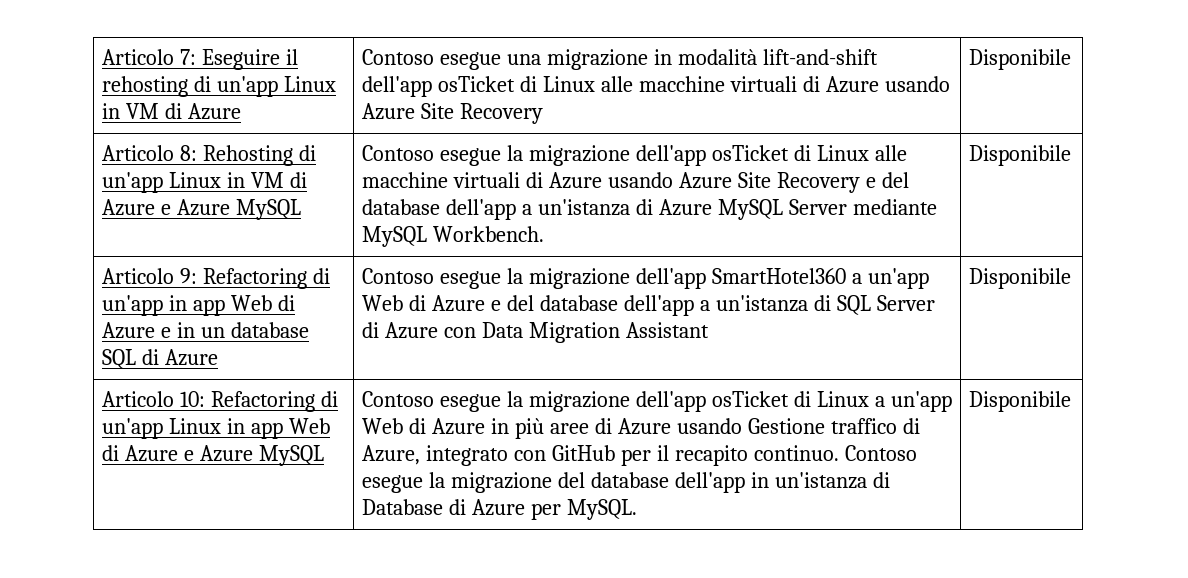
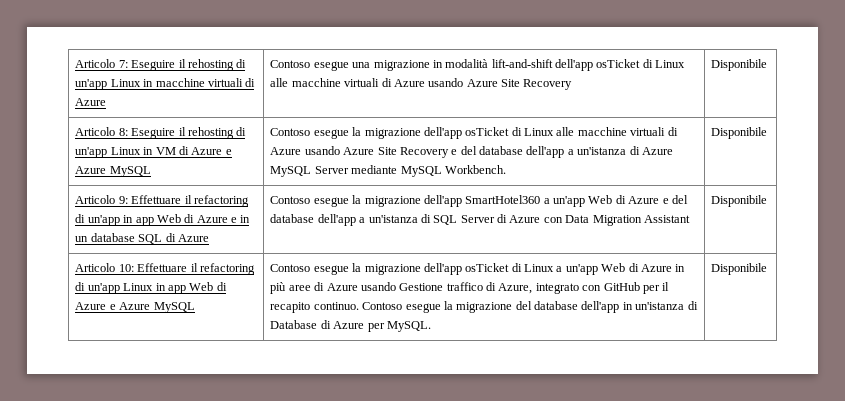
- Articolo 7: Eseguire il rehosting di un'app Linux in VM di Azure | Contoso esegue una migrazione in modalità lift-and-shift dell'app osTicket di Linux alle macchine virtuali di Azure usando Azure Site Recovery | Disponibile
+ Articolo 7: Eseguire il rehosting di un'app Linux in macchine virtuali di Azure | Contoso esegue una migrazione in modalità lift-and-shift dell'app osTicket di Linux alle macchine virtuali di Azure usando Azure Site Recovery | Disponibile
- Articolo 8: Rehosting di un'app Linux in VM di Azure e Azure MySQL
+ Articolo 8: Eseguire il rehosting di un'app Linux in VM di Azure e Azure MySQL
- Articolo 9: Refactoring di un'app in app Web di Azure e in un database SQL di Azure
+ Articolo 9: Effettuare il refactoring di un'app in app Web di Azure e in un database SQL di Azure
- Articolo 10: Refactoring di un'app Linux in app Web di Azure e Azure MySQL
+ Articolo 10: Effettuare il refactoring di un'app Linux in app Web di Azure e Azure MySQL

